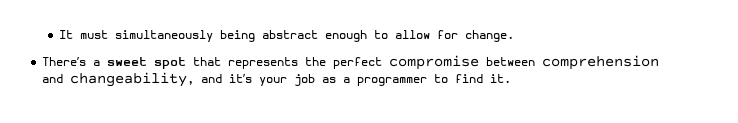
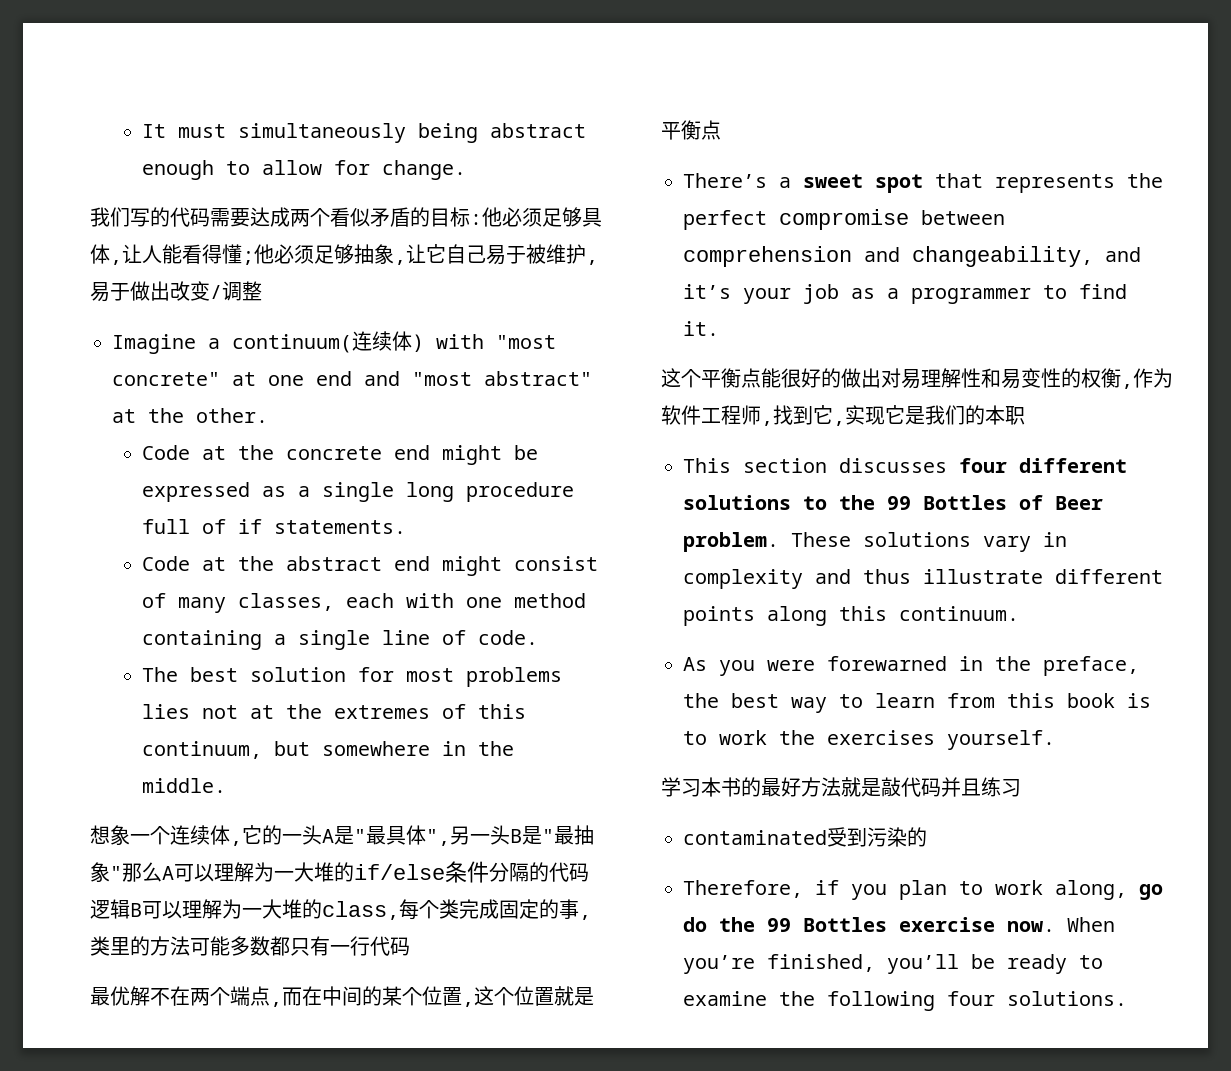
+ 我们写的代码需要达成两个看似矛盾的目标:他必须足够具体,让人能看得懂;他必须足够抽象,让它自己易于被维护,易于做出改变/调整
+ Imagine a continuum(连续体) with "most concrete" at one end and "most abstract" at the other.
+ Code at the concrete end might be expressed as a single long procedure full of if statements.
+ Code at the abstract end might consist of many classes, each with one method containing a single line of code.
+ The best solution for most problems lies not at the extremes of this continuum, but somewhere in the middle.
+ 想象一个连续体,它的一头A是"最具体",另一头B是"最抽象"那么A可以理解为一大堆的if/else条件分隔的代码逻辑B可以理解为一大堆的class,每个类完成固定的事,类里的方法可能多数都只有一行代码
+ 最优解不在两个端点,而在中间的某个位置,这个位置就是平衡点
+ 这个平衡点能很好的做出对易理解性和易变性的权衡,作为软件工程师,找到它,实现它是我们的本职
+ This section discusses four different solutions to the 99 Bottles of Beer problem. These solutions vary in complexity and thus illustrate different points along this continuum.
+ As you were forewarned in the preface, the best way to learn from this book is to work the exercises yourself.
+ 学习本书的最好方法就是敲代码并且练习
+ contaminated受到污染的
+ Therefore, if you plan to work along, go do the 99 Bottles exercise now. When you’re finished, you’ll be ready to examine the following four solutions.

